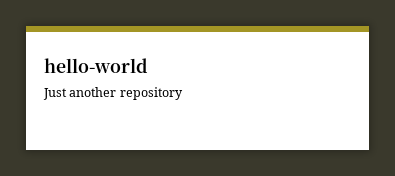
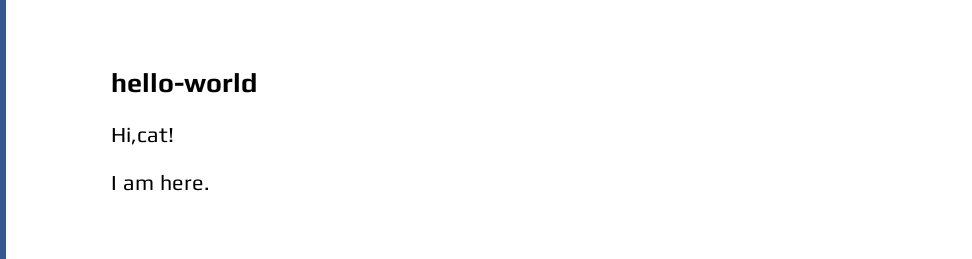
- Just another repository
+ Hi,cat!
+ I am here.

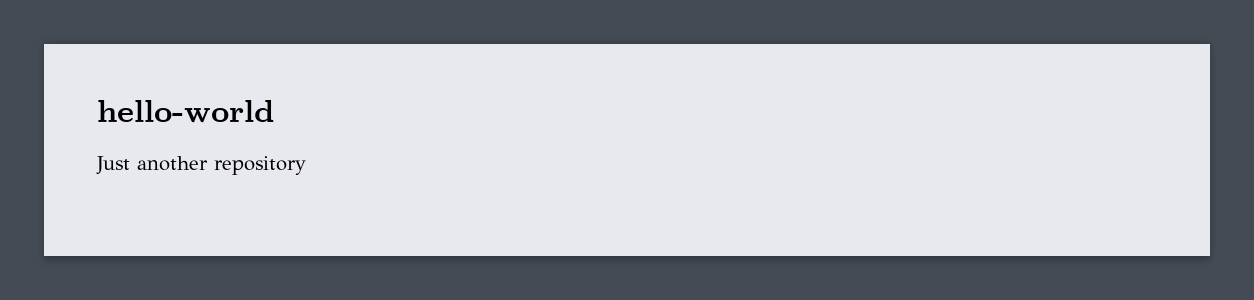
- Hi,cat!
- I am here.
+ Just another repository

